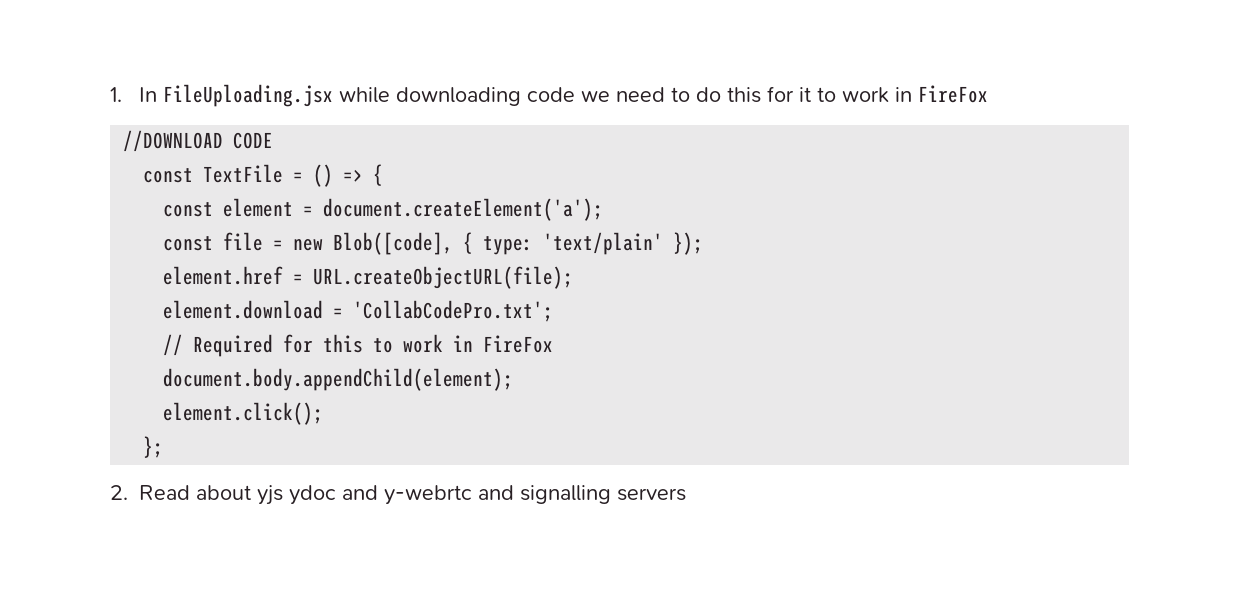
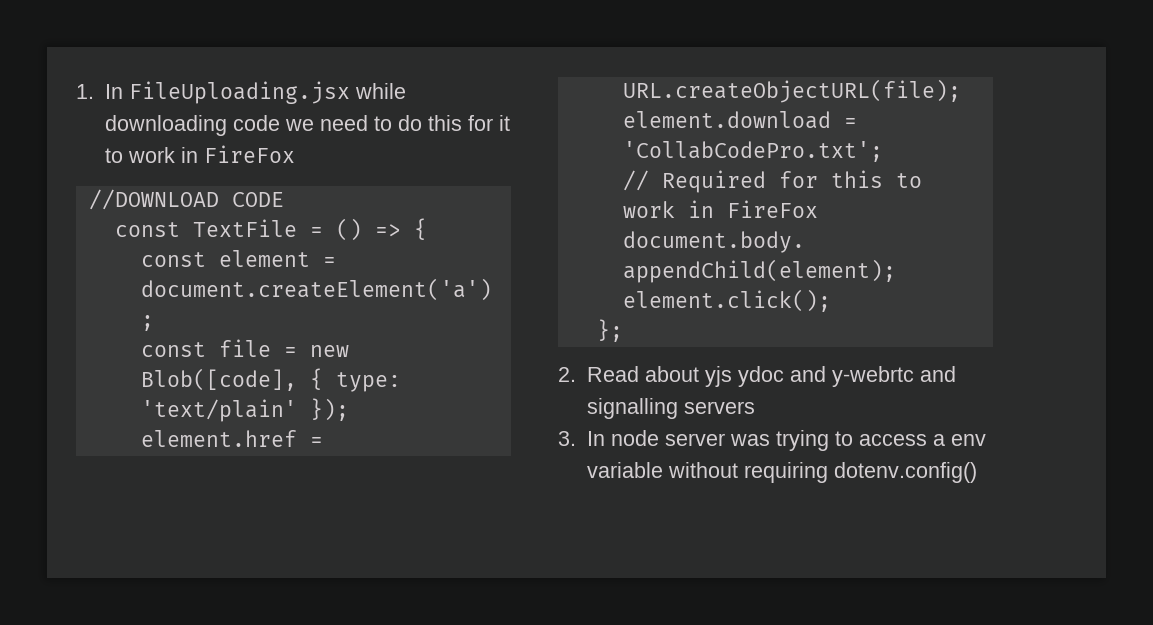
+ 3. In node server was trying to access a env variable without requiring dotenv.config()

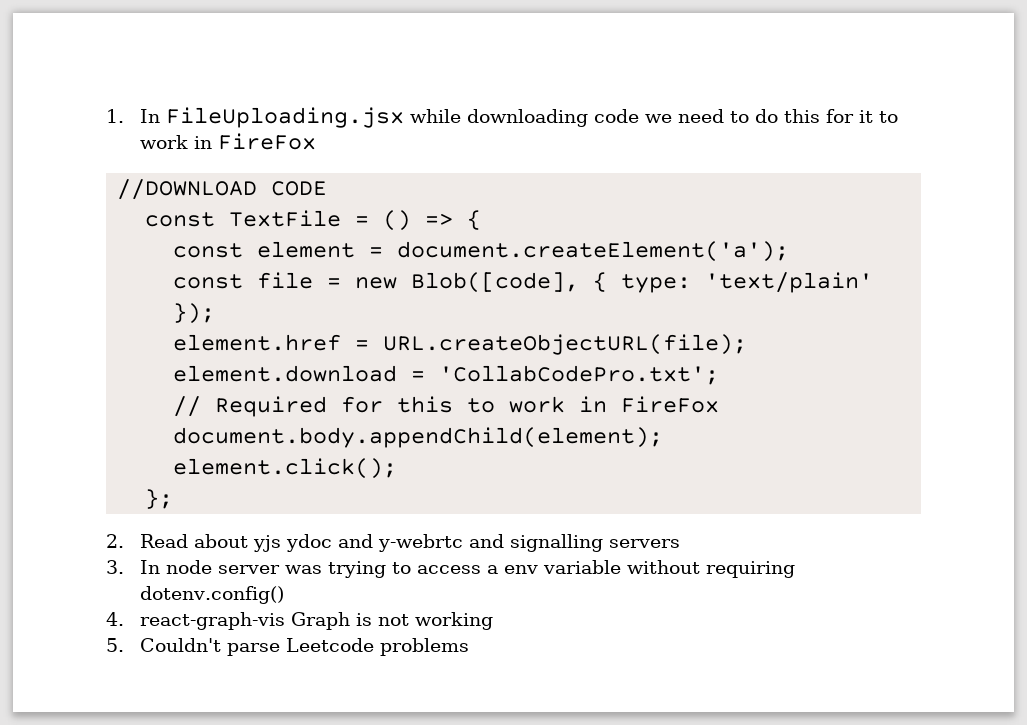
+ 4. react-graph-vis Graph is not working
+ 5. Couldn't parse Leetcode problems

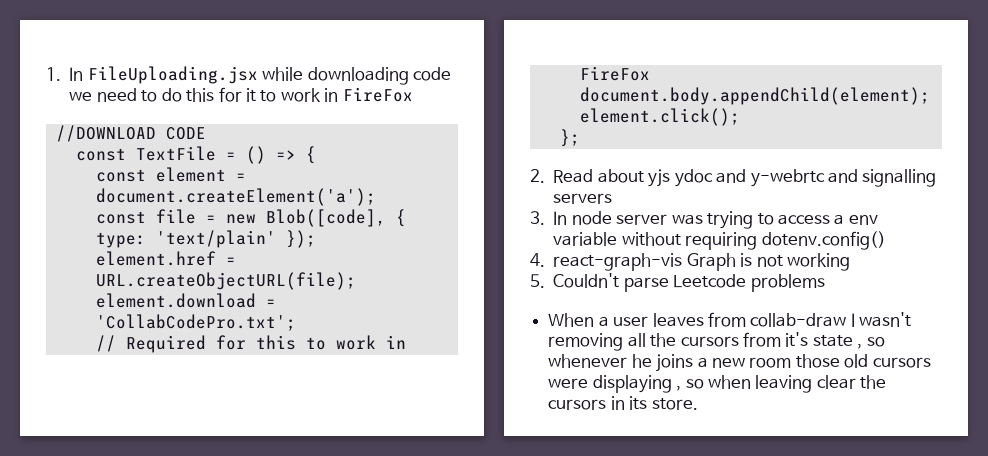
+ When a user leaves from collab-draw I wasn't removing all the cursors from it's state , so whenever he joins a new room those old cursors were displaying , so when leaving clear the cursors in its store.

